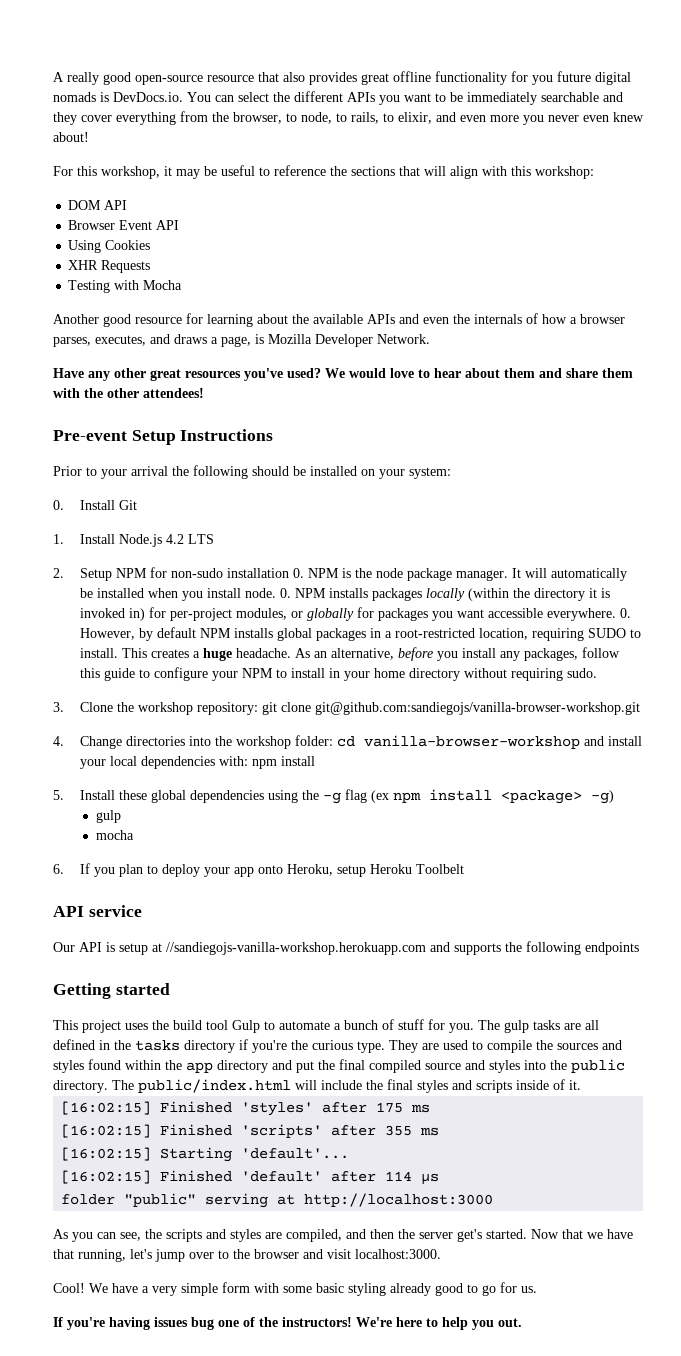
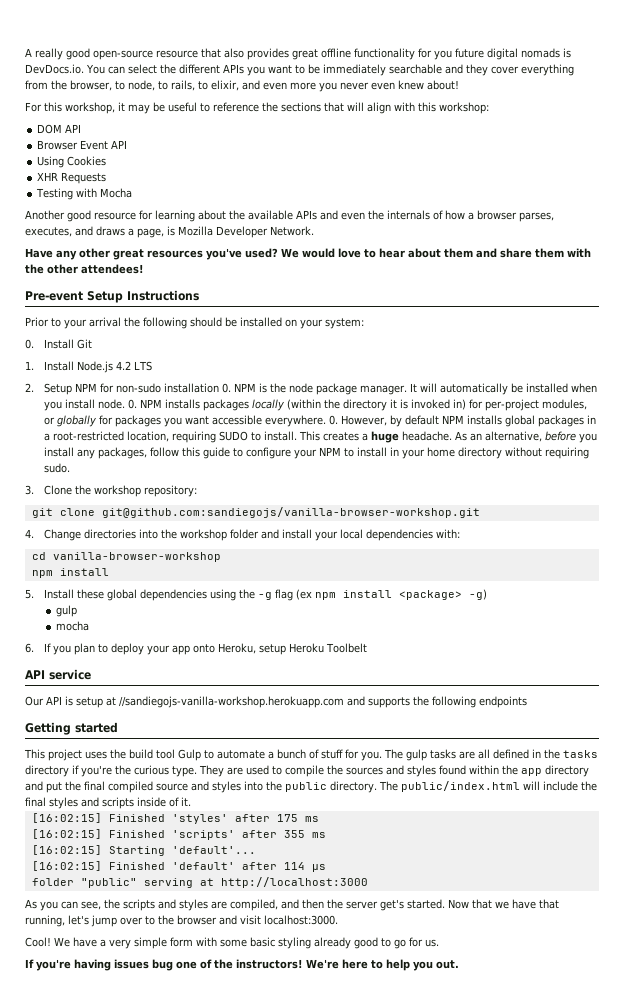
- 3. Clone the workshop repository: git clone git@github.com:sandiegojs/vanilla-browser-workshop.git
+ 3. Clone the workshop repository:
+ git clone git@github.com:sandiegojs/vanilla-browser-workshop.git
- 4. Change directories into the workshop folder: cd vanilla-browser-workshop and install your local dependencies with: npm install
+ 4. Change directories into the workshop folder and install your local dependencies with:
+ cd vanilla-browser-workshop
+ npm install

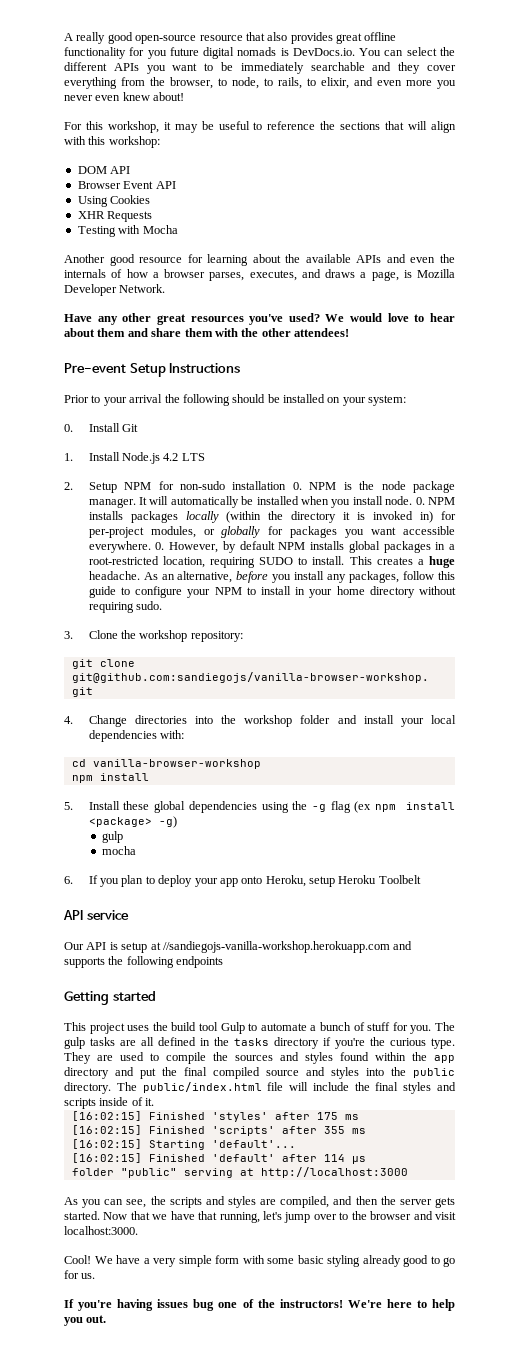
- The public/index.html will include the final styles and scripts inside of it.
+ The public/index.html file will include the final styles and scripts inside of it.
- As you can see, the scripts and styles are compiled, and then the server get's started.
+ As you can see, the scripts and styles are compiled, and then the server gets started.

